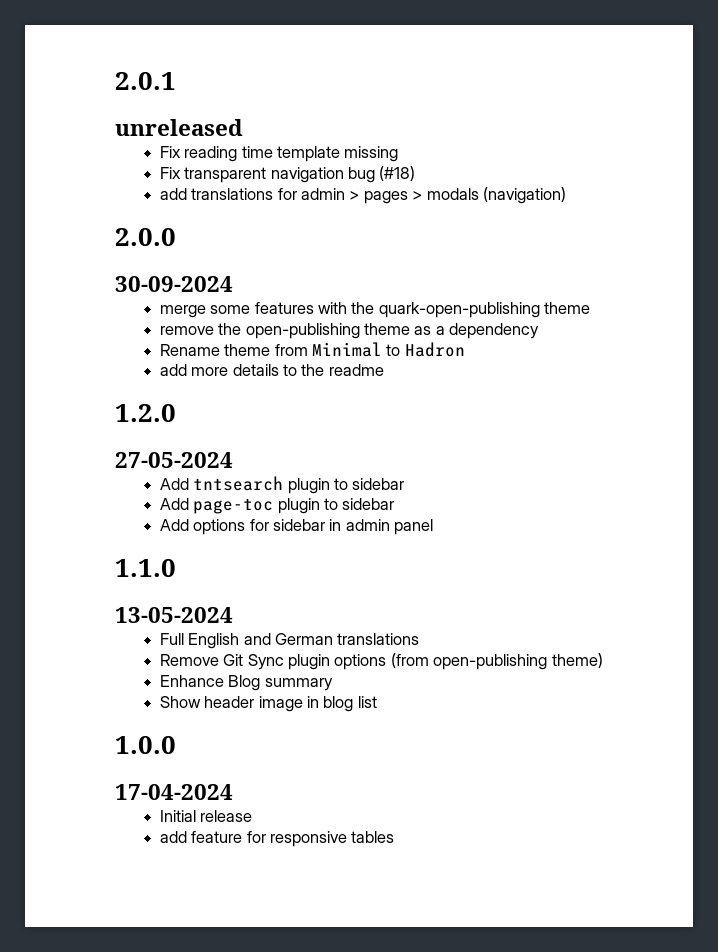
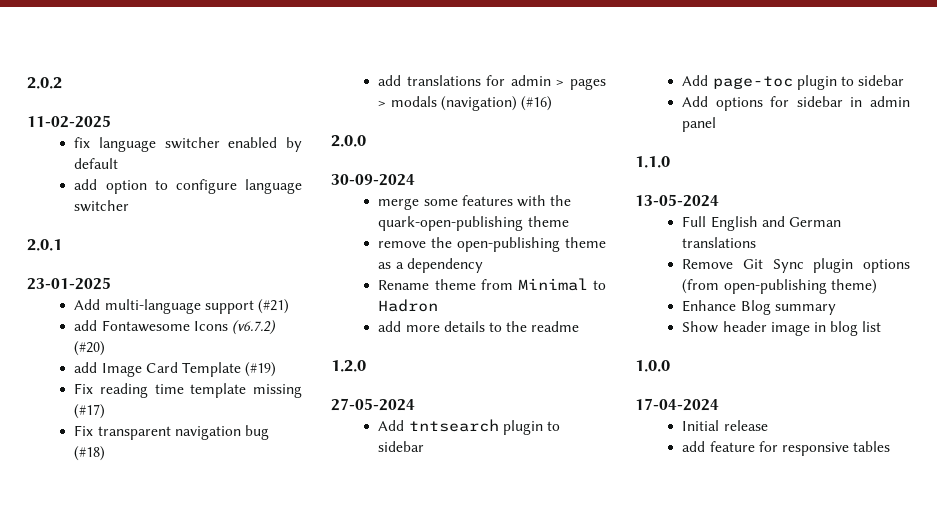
+ 2.0.2
+ 11-02-2025
+ fix language switcher enabled by default
+ add option to configure language switcher
  2.0.1
- unreleased
+ 23-01-2025
+ Add multi-language support (#21)
+ add Fontawesome Icons (v6.7.2) (#20)
+ add Image Card Template (#19)
- Fix reading time template missing
+ Fix reading time template missing (#17)
- add translations for admin > pages > modals (navigation)
+ add translations for admin > pages > modals (navigation) (#16)

